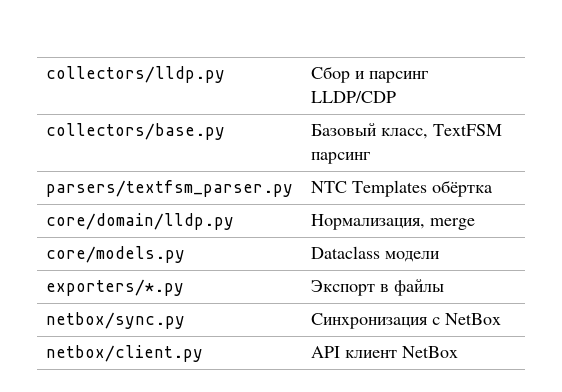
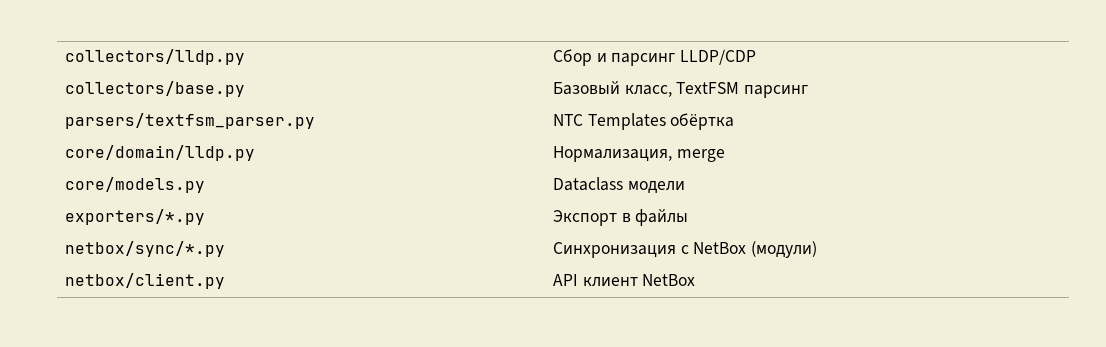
- netbox/sync.py | Синхронизация с NetBox
+ netbox/sync/*.py | Синхронизация с NetBox (модули)

